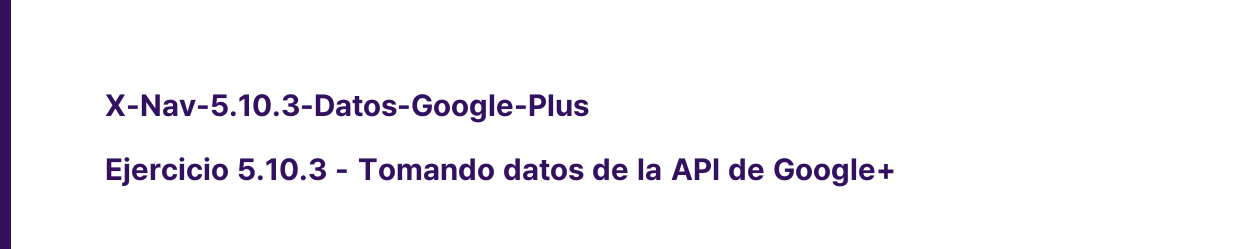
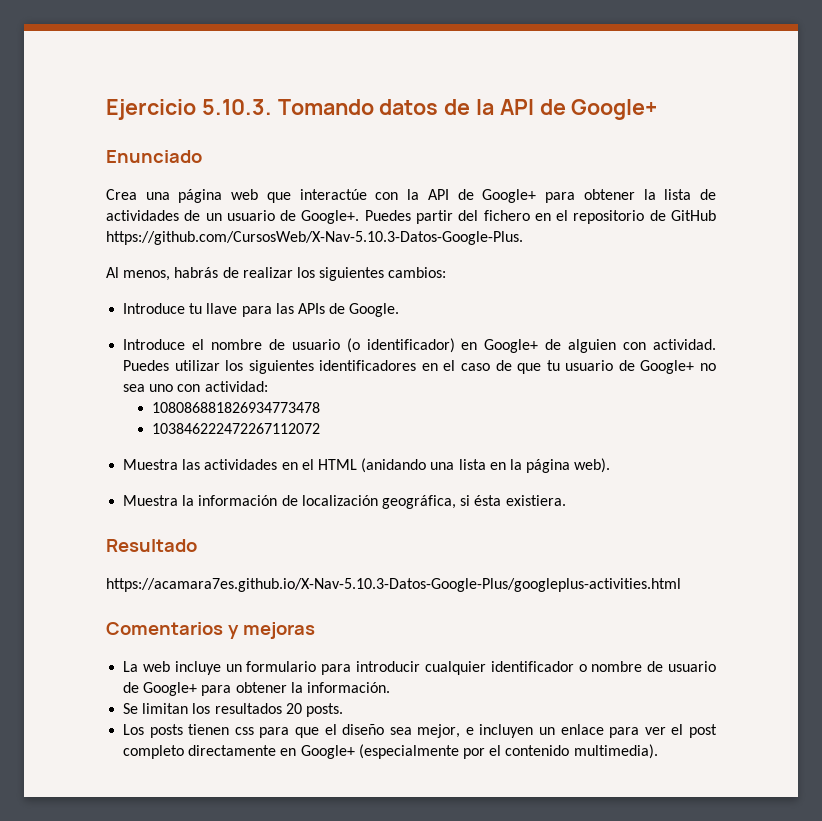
- X-Nav-5.10.3-Datos-Google-Plus
- Ejercicio 5.10.3 - Tomando datos de la API de Google+
+ Ejercicio 5.10.3. Tomando datos de la API de Google+
+ Enunciado
+ Crea una página web que interactúe con la API de Google+ para obtener la lista de actividades de un usuario de Google+. Puedes partir del fichero en el repositorio de GitHub https://github.com/CursosWeb/X-Nav-5.10.3-Datos-Google-Plus.
+ Al menos, habrás de realizar los siguientes cambios:
+ Introduce tu llave para las APIs de Google.
+ Introduce el nombre de usuario (o identificador) en Google+ de alguien con actividad. Puedes utilizar los siguientes identificadores en el caso de que tu usuario de Google+ no sea uno con actividad:
+ 108086881826934773478
+ 103846222472267112072
+ Muestra las actividades en el HTML (anidando una lista en la página web).
+ Muestra la información de localización geográfica, si ésta existiera.
+ Resultado
+ https://acamara7es.github.io/X-Nav-5.10.3-Datos-Google-Plus/googleplus-activities.html
+ Comentarios y mejoras
+ La web incluye un formulario para introducir cualquier identificador o nombre de usuario de Google+ para obtener la información.
+ Se limitan los resultados 20 posts.
+ Los posts tienen css para que el diseño sea mejor, e incluyen un enlace para ver el post completo directamente en Google+ (especialmente por el contenido multimedia).

